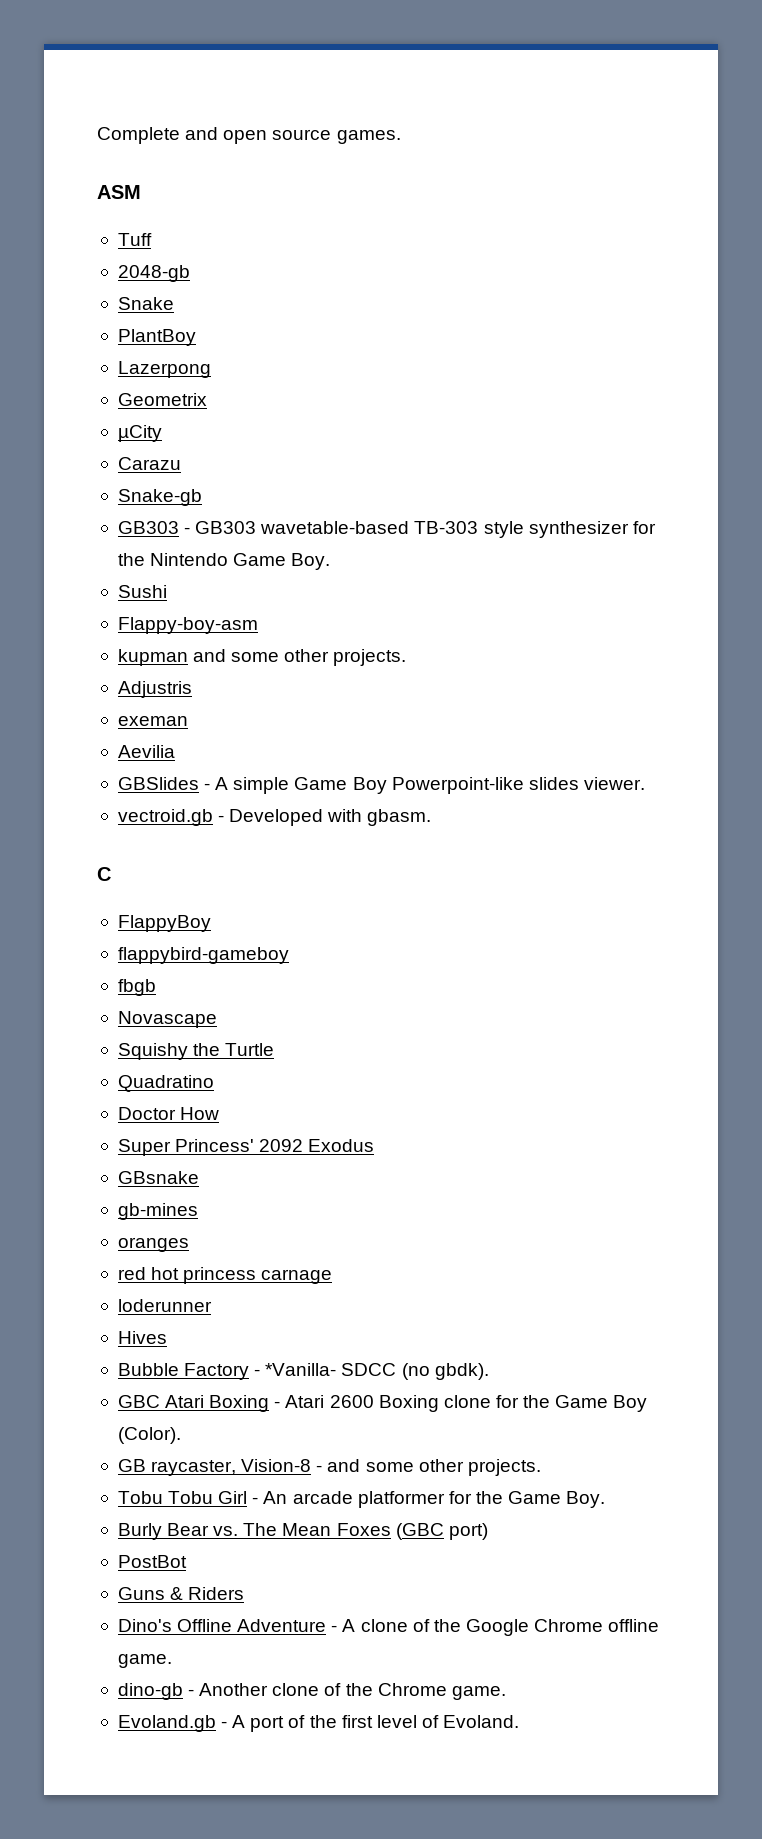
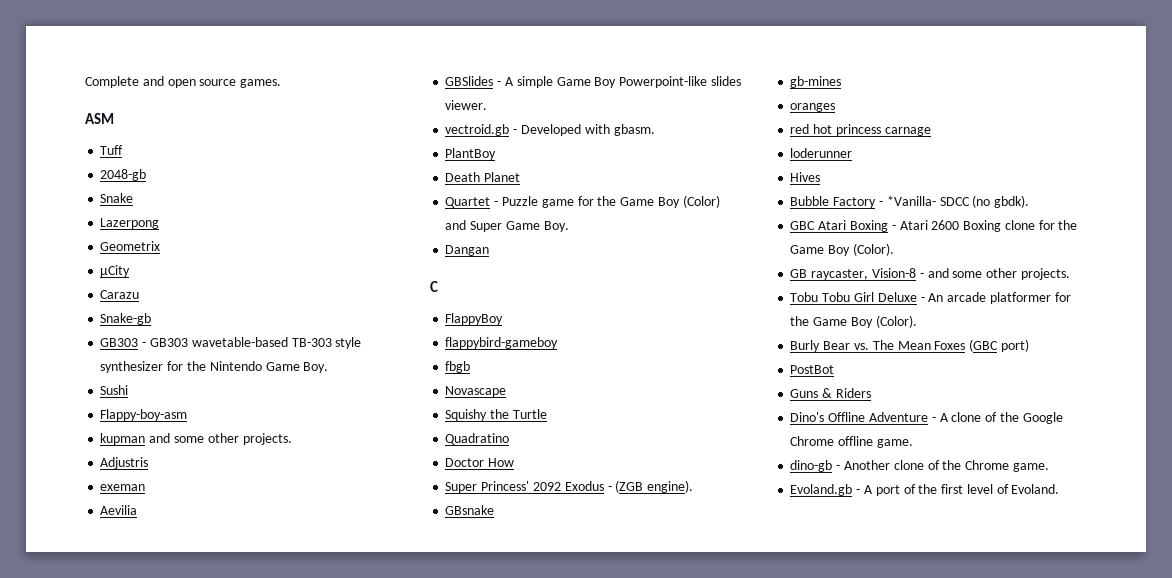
- PlantBoy
+ PlantBoy
+ Death Planet
+ Quartet - Puzzle game for the Game Boy (Color) and Super Game Boy.
+ Dangan
- Super Princess' 2092 Exodus
+ Super Princess' 2092 Exodus - (ZGB engine).
- Tobu Tobu Girl - An arcade platformer for the Game Boy.
+ Tobu Tobu Girl Deluxe - An arcade platformer for the Game Boy (Color).

